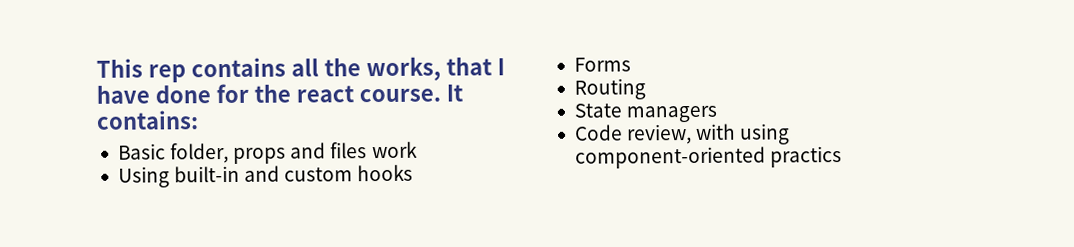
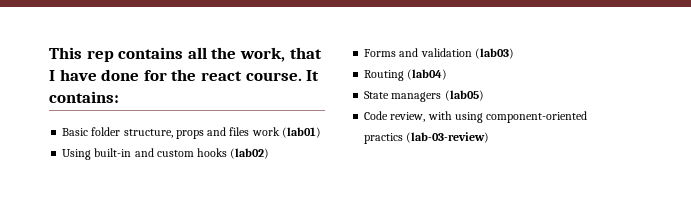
- This rep contains all the works, that I have done for the react course.
+ This rep contains all the work, that I have done for the react course.
- Basic folder, props and files work
+ Basic folder structure, props and files work (lab01)
- Using built-in and custom hooks
+ Using built-in and custom hooks (lab02)
- Forms
+ Forms and validation (lab03)
- Routing
+ Routing (lab04)
- State managers
+ State managers (lab05)
- Code review, with using component-oriented practics
+ Code review, with using component-oriented practics (lab-03-review)

